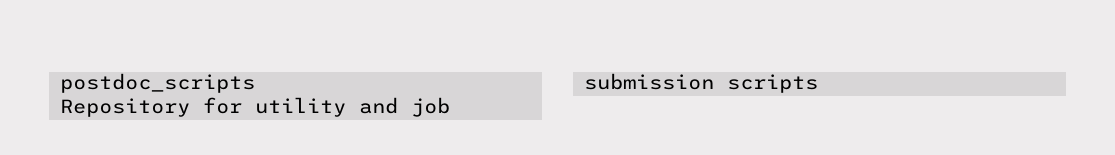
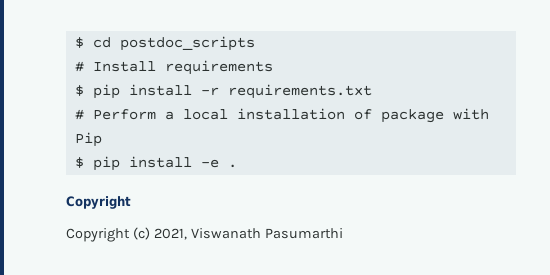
- postdoc_scripts
+ $ cd postdoc_scripts
- Repository for utility and job submission scripts
+ # Install requirements
+ $ pip install -r requirements.txt
+ # Perform a local installation of package with Pip
+ $ pip install -e .
+ Copyright
+ Copyright (c) 2021, Viswanath Pasumarthi

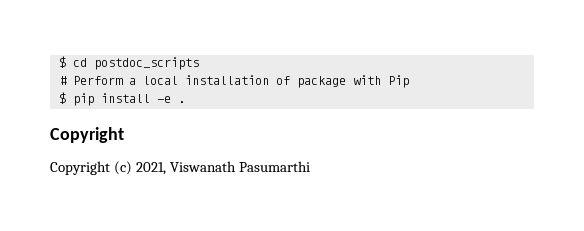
- # Install requirements
- $ pip install -r requirements.txt

